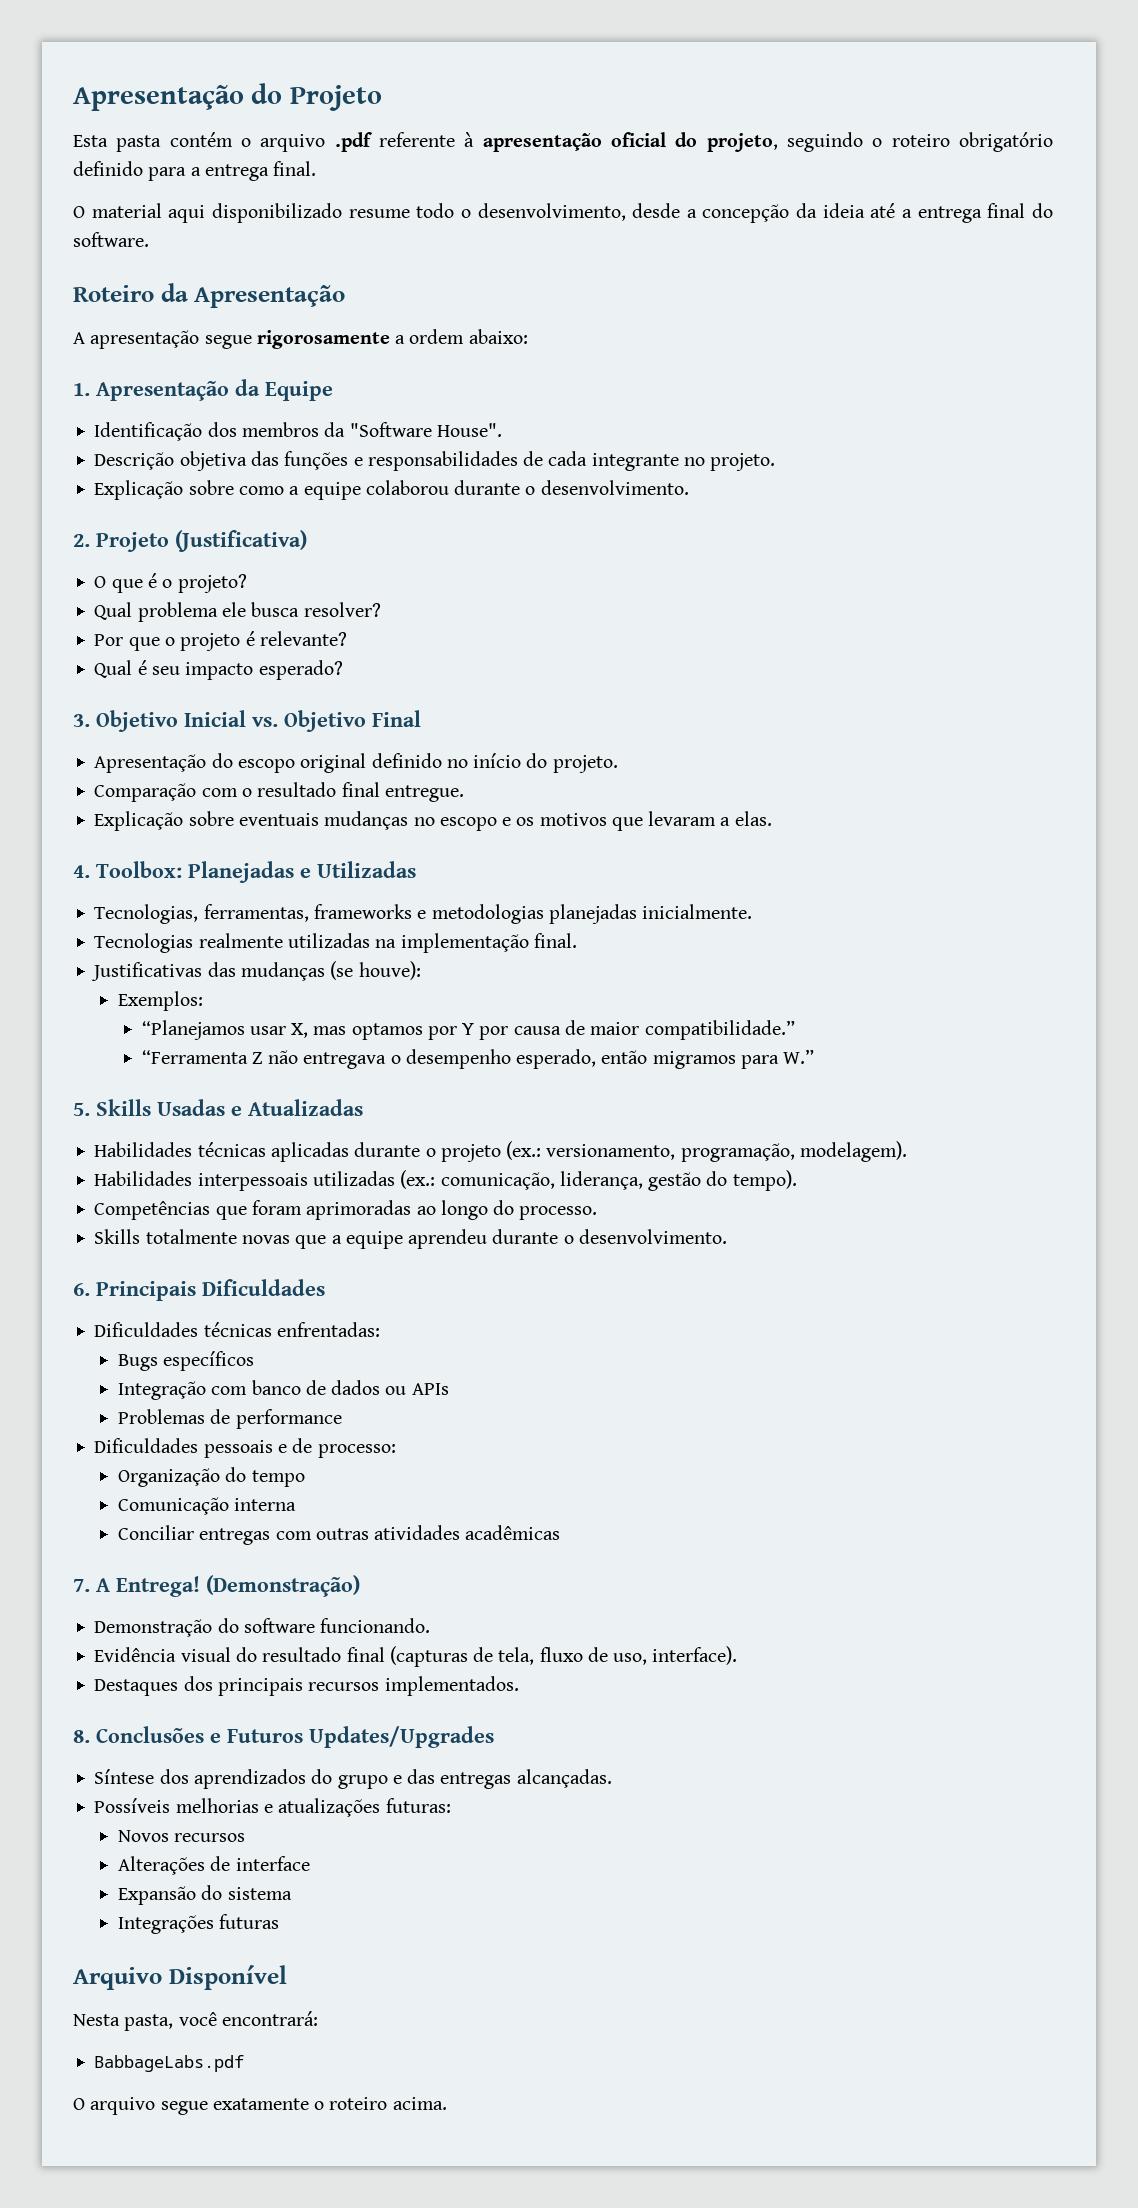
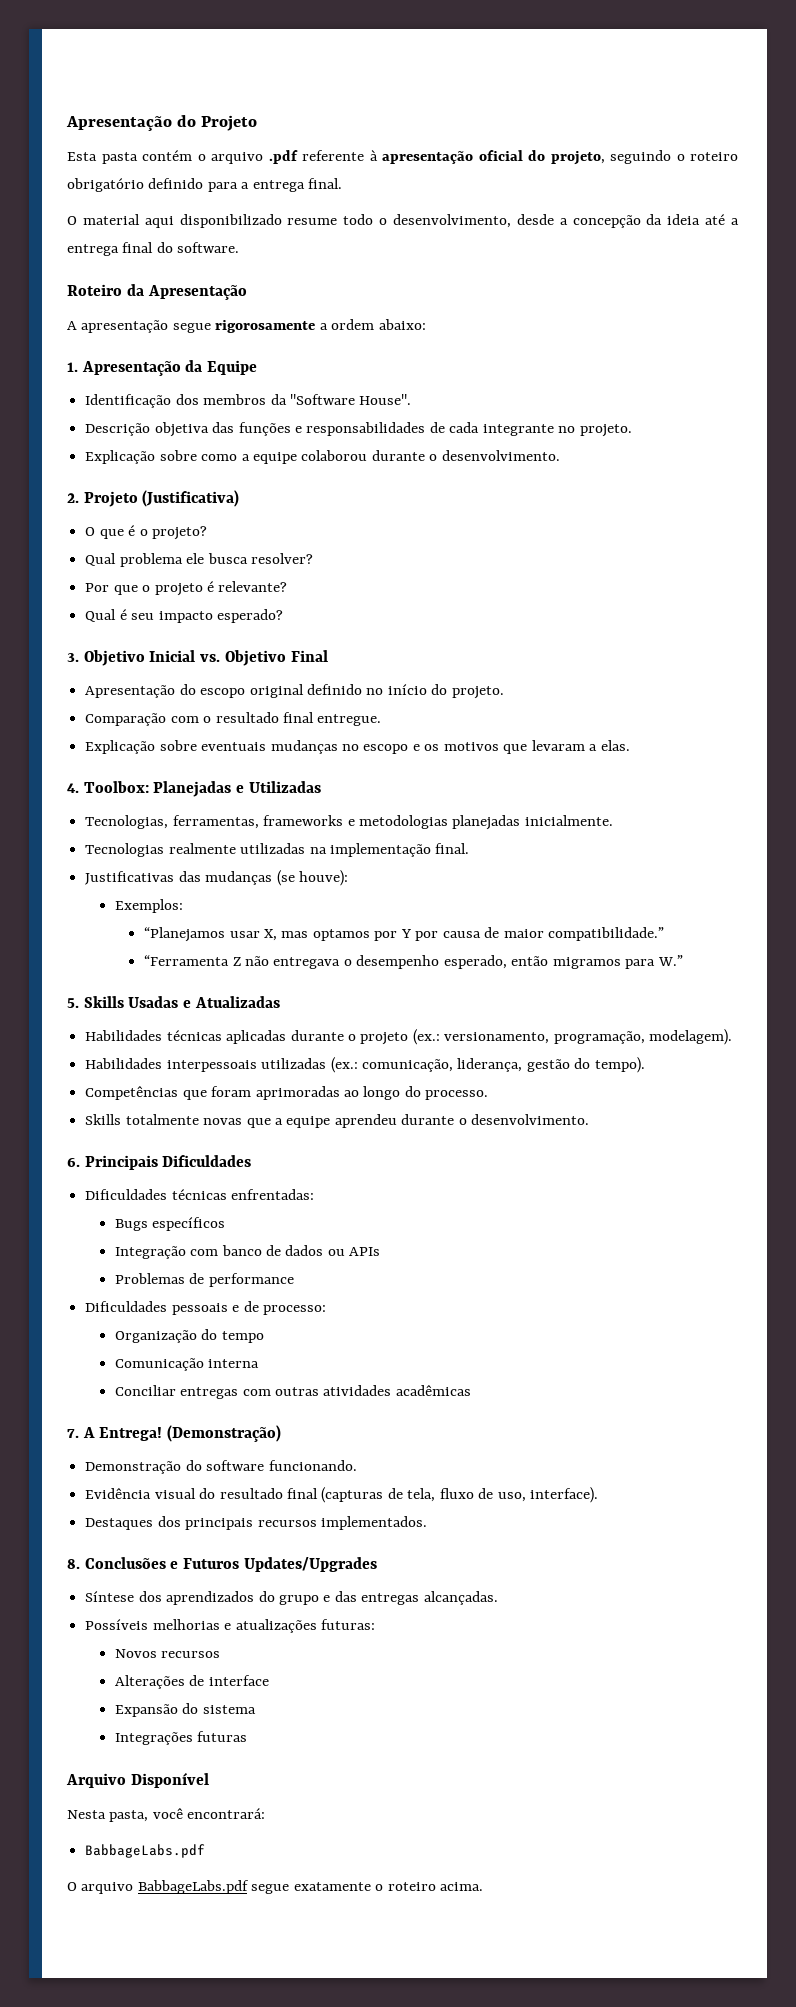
- O arquivo segue exatamente o roteiro acima.
+ O arquivo BabbageLabs.pdf segue exatamente o roteiro acima.

